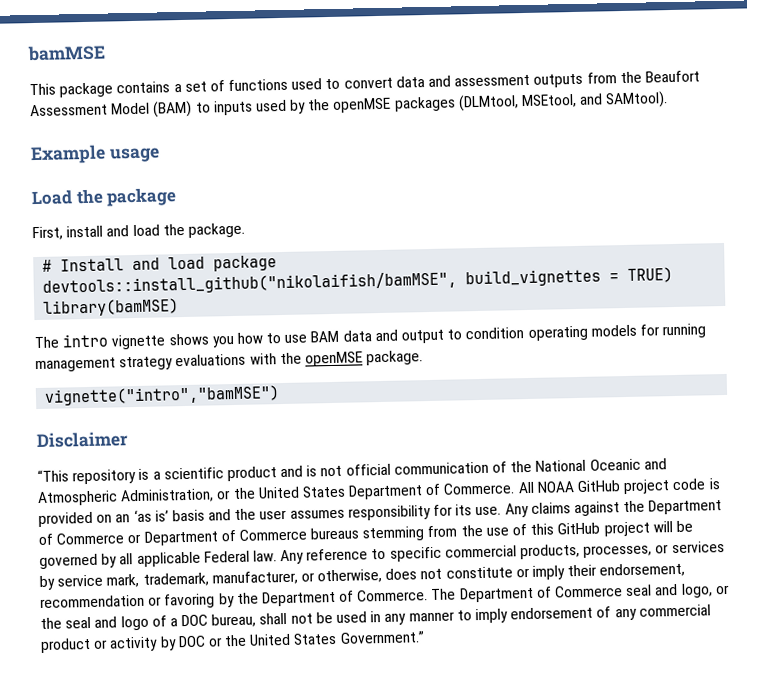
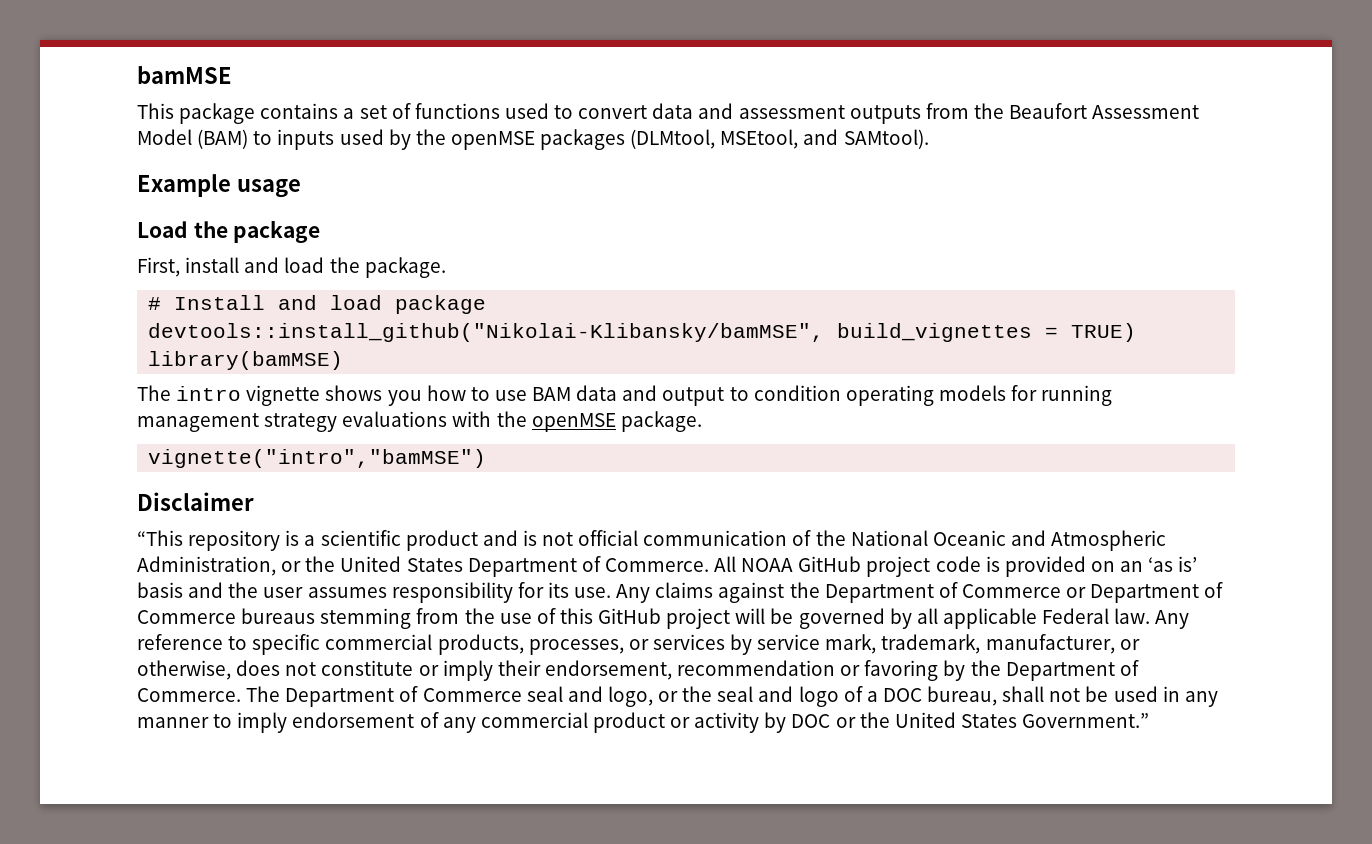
- devtools::install_github("nikolaifish/bamMSE", build_vignettes = TRUE)
+ devtools::install_github("Nikolai-Klibansky/bamMSE", build_vignettes = TRUE)

